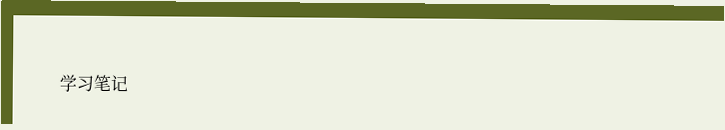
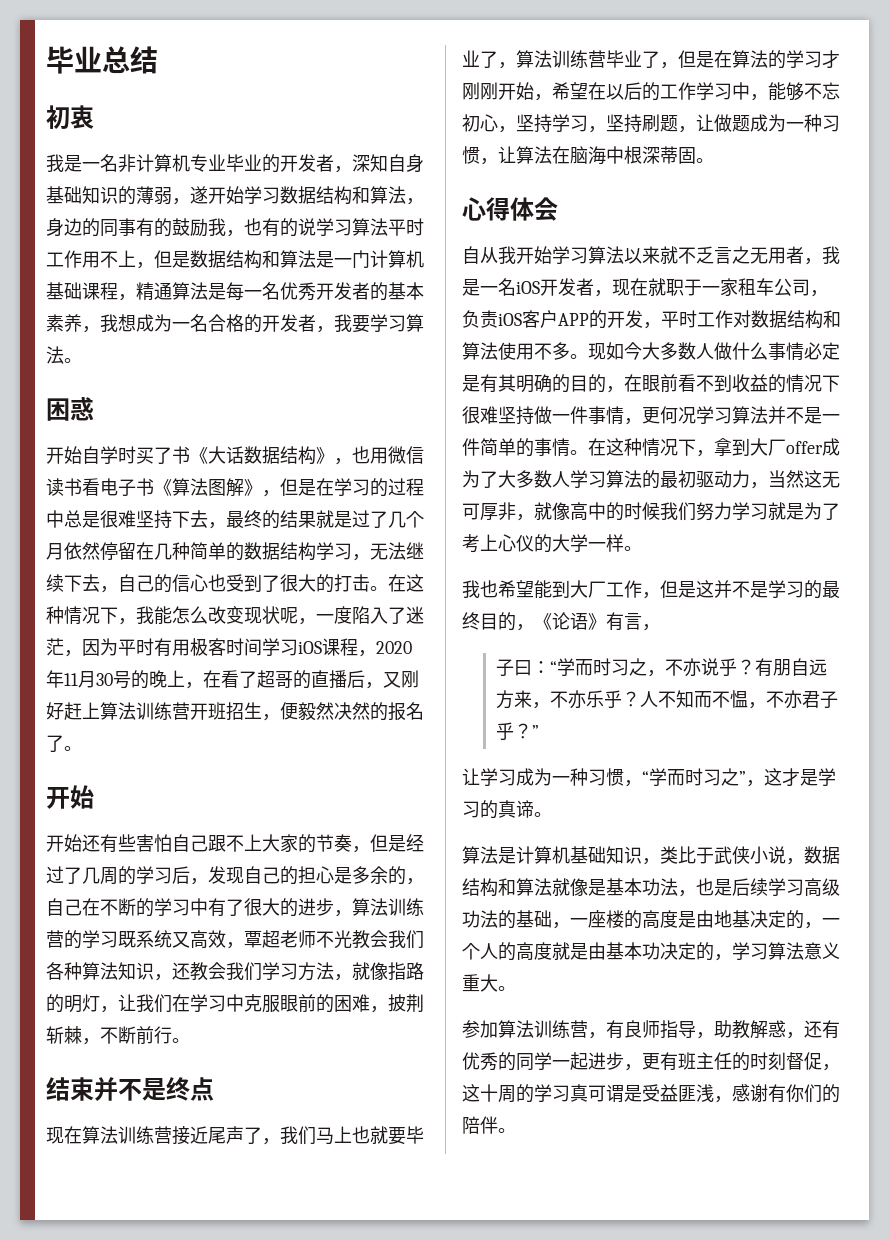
- 学习笔记
+ 毕业总结
+ 初衷
+ 我是一名非计算机专业毕业的开发者，深知自身基础知识的薄弱，遂开始学习数据结构和算法，身边的同事有的鼓励我，也有的说学习算法平时工作用不上，但是数据结构和算法是一门计算机基础课程，精通算法是每一名优秀开发者的基本素养，我想成为一名合格的开发者，我要学习算法。
+ 困惑
+ 开始自学时买了书《大话数据结构》，也用微信读书看电子书《算法图解》，但是在学习的过程中总是很难坚持下去，最终的结果就是过了几个月依然停留在几种简单的数据结构学习，无法继续下去，自己的信心也受到了很大的打击。在这种情况下，我能怎么改变现状呢，一度陷入了迷茫，因为平时有用极客时间学习iOS课程，2020年11月30号的晚上，在看了超哥的直播后，又刚好赶上算法训练营开班招生，便毅然决然的报名了。
+ 开始
+ 开始还有些害怕自己跟不上大家的节奏，但是经过了几周的学习后，发现自己的担心是多余的，自己在不断的学习中有了很大的进步，算法训练营的学习既系统又高效，覃超老师不光教会我们各种算法知识，还教会我们学习方法，就像指路的明灯，让我们在学习中克服眼前的困难，披荆斩棘，不断前行。
+ 结束并不是终点
+ 现在算法训练营接近尾声了，我们马上也就要毕业了，算法训练营毕业了，但是在算法的学习才刚刚开始，希望在以后的工作学习中，能够不忘初心，坚持学习，坚持刷题，让做题成为一种习惯，让算法在脑海中根深蒂固。
+ 心得体会
+ 自从我开始学习算法以来就不乏言之无用者，我是一名iOS开发者，现在就职于一家租车公司，负责iOS客户APP的开发，平时工作对数据结构和算法使用不多。现如今大多数人做什么事情必定是有其明确的目的，在眼前看不到收益的情况下很难坚持做一件事情，更何况学习算法并不是一件简单的事情。在这种情况下，拿到大厂offer成为了大多数人学习算法的最初驱动力，当然这无可厚非，就像高中的时候我们努力学习就是为了考上心仪的大学一样。
+ 我也希望能到大厂工作，但是这并不是学习的最终目的，《论语》有言，
+ 子曰：“学而时习之，不亦说乎？有朋自远方来，不亦乐乎？人不知而不愠，不亦君子乎？”
+ 让学习成为一种习惯，“学而时习之”，这才是学习的真谛。
+ 算法是计算机基础知识，类比于武侠小说，数据结构和算法就像是基本功法，也是后续学习高级功法的基础，一座楼的高度是由地基决定的，一个人的高度就是由基本功决定的，学习算法意义重大。
+ 参加算法训练营，有良师指导，助教解惑，还有优秀的同学一起进步，更有班主任的时刻督促，这十周的学习真可谓是受益匪浅，感谢有你们的陪伴。

